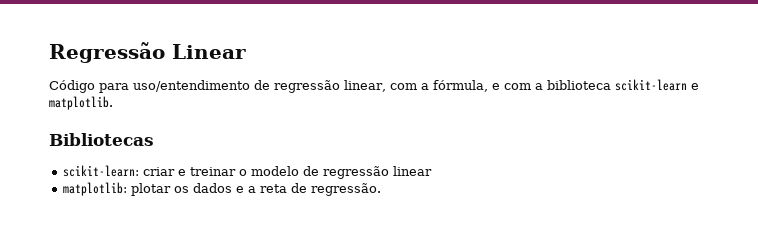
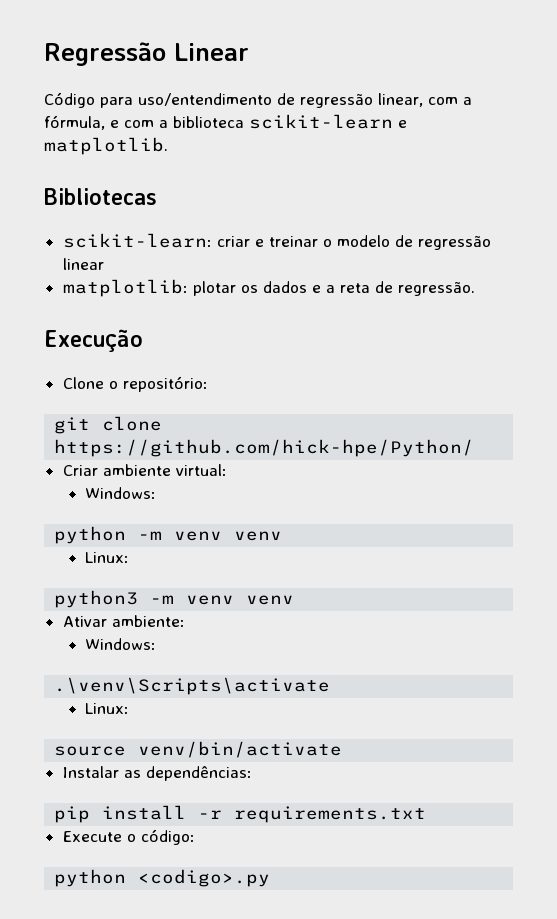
+ Execução
+ Clone o repositório:
+ git clone https://github.com/hick-hpe/Python/
+ Criar ambiente virtual:
+ Windows:
+ python -m venv venv
+ Linux:
+ python3 -m venv venv
+ Ativar ambiente:
+ Windows:
+ .\venv\Scripts\activate
+ Linux:
+ source venv/bin/activate
+ Instalar as dependências:
+ pip install -r requirements.txt
+ Execute o código:
+ python <codigo>.py

